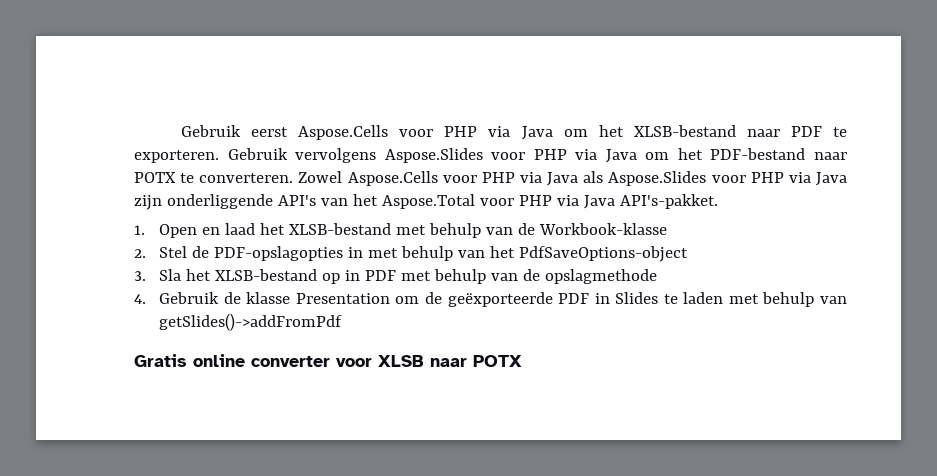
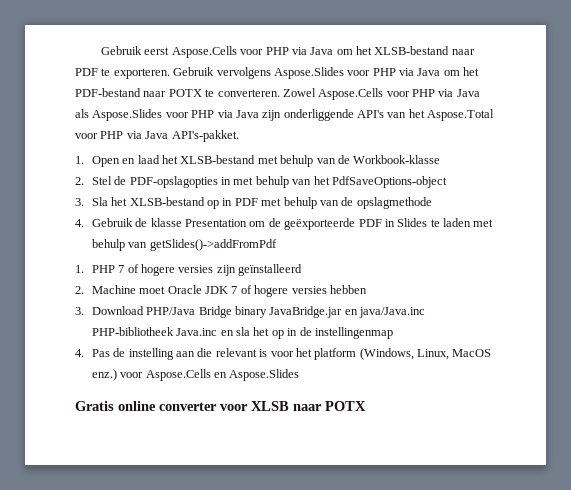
+ 1. PHP 7 of hogere versies zijn geïnstalleerd
+ 2. Machine moet Oracle JDK 7 of hogere versies hebben
+ 3. Download PHP/Java Bridge binary JavaBridge.jar en java/Java.inc PHP-bibliotheek Java.inc en sla het op in de instellingenmap
+ 4. Pas de instelling aan die relevant is voor het platform (Windows, Linux, MacOS enz.) voor Aspose.Cells en Aspose.Slides

